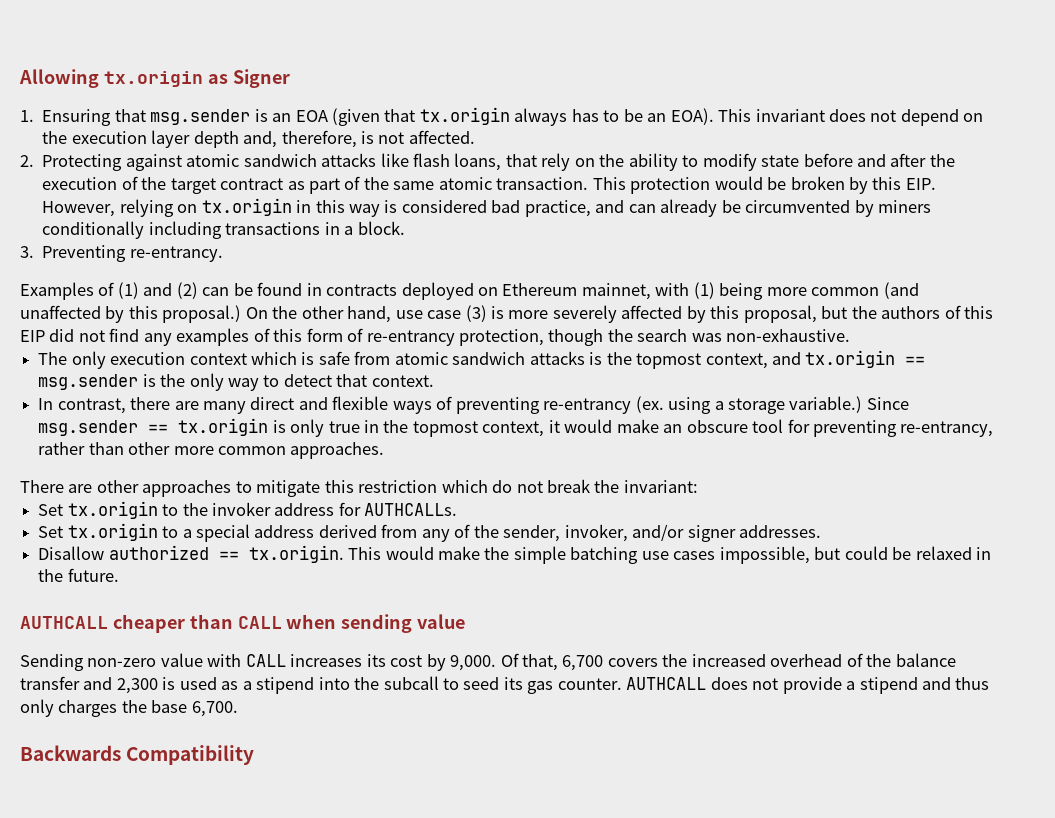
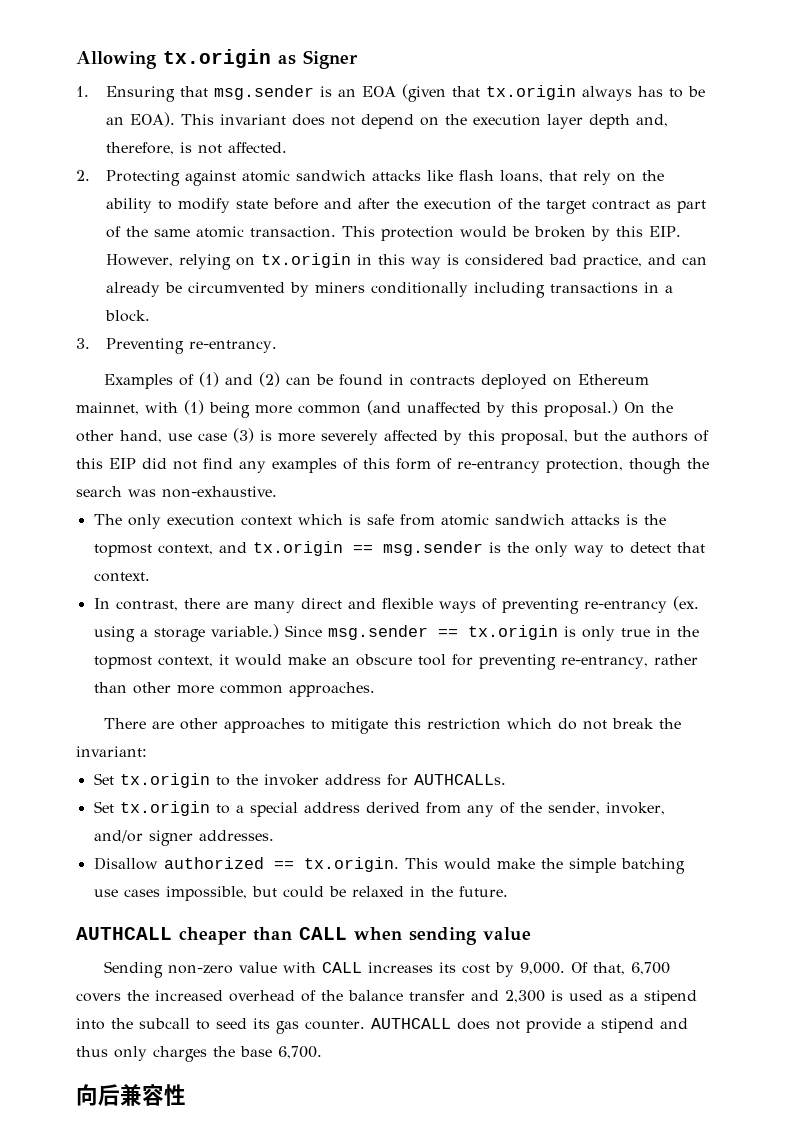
- Backwards Compatibility
+ 向后兼容性

